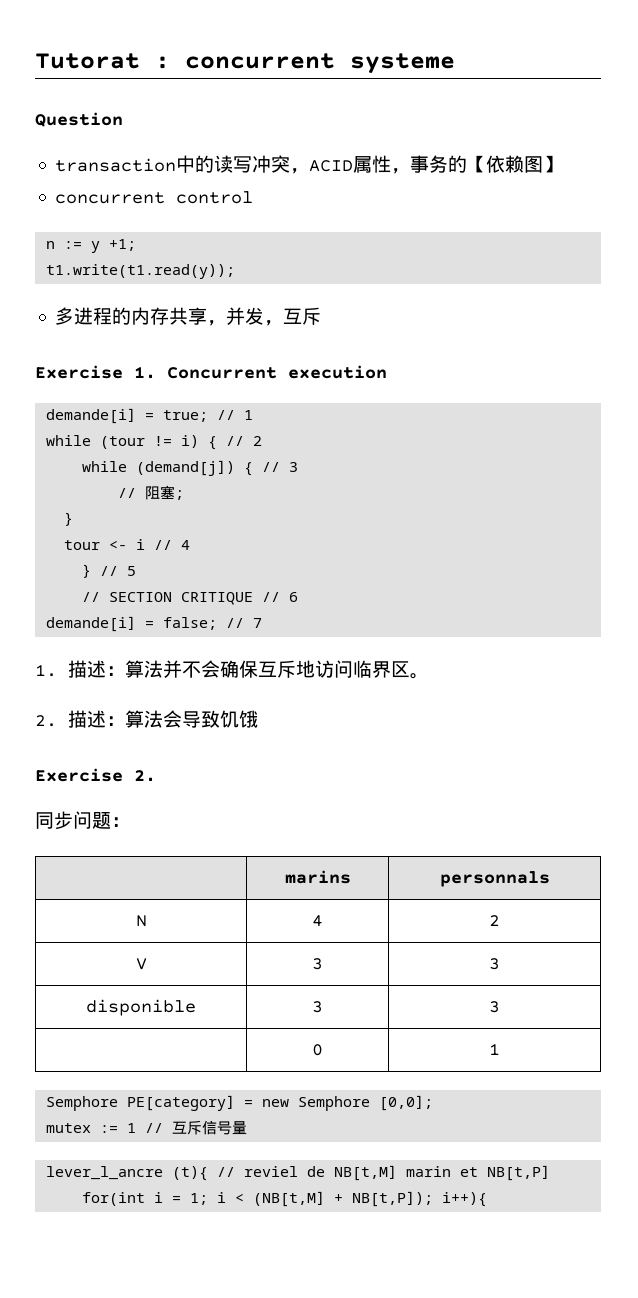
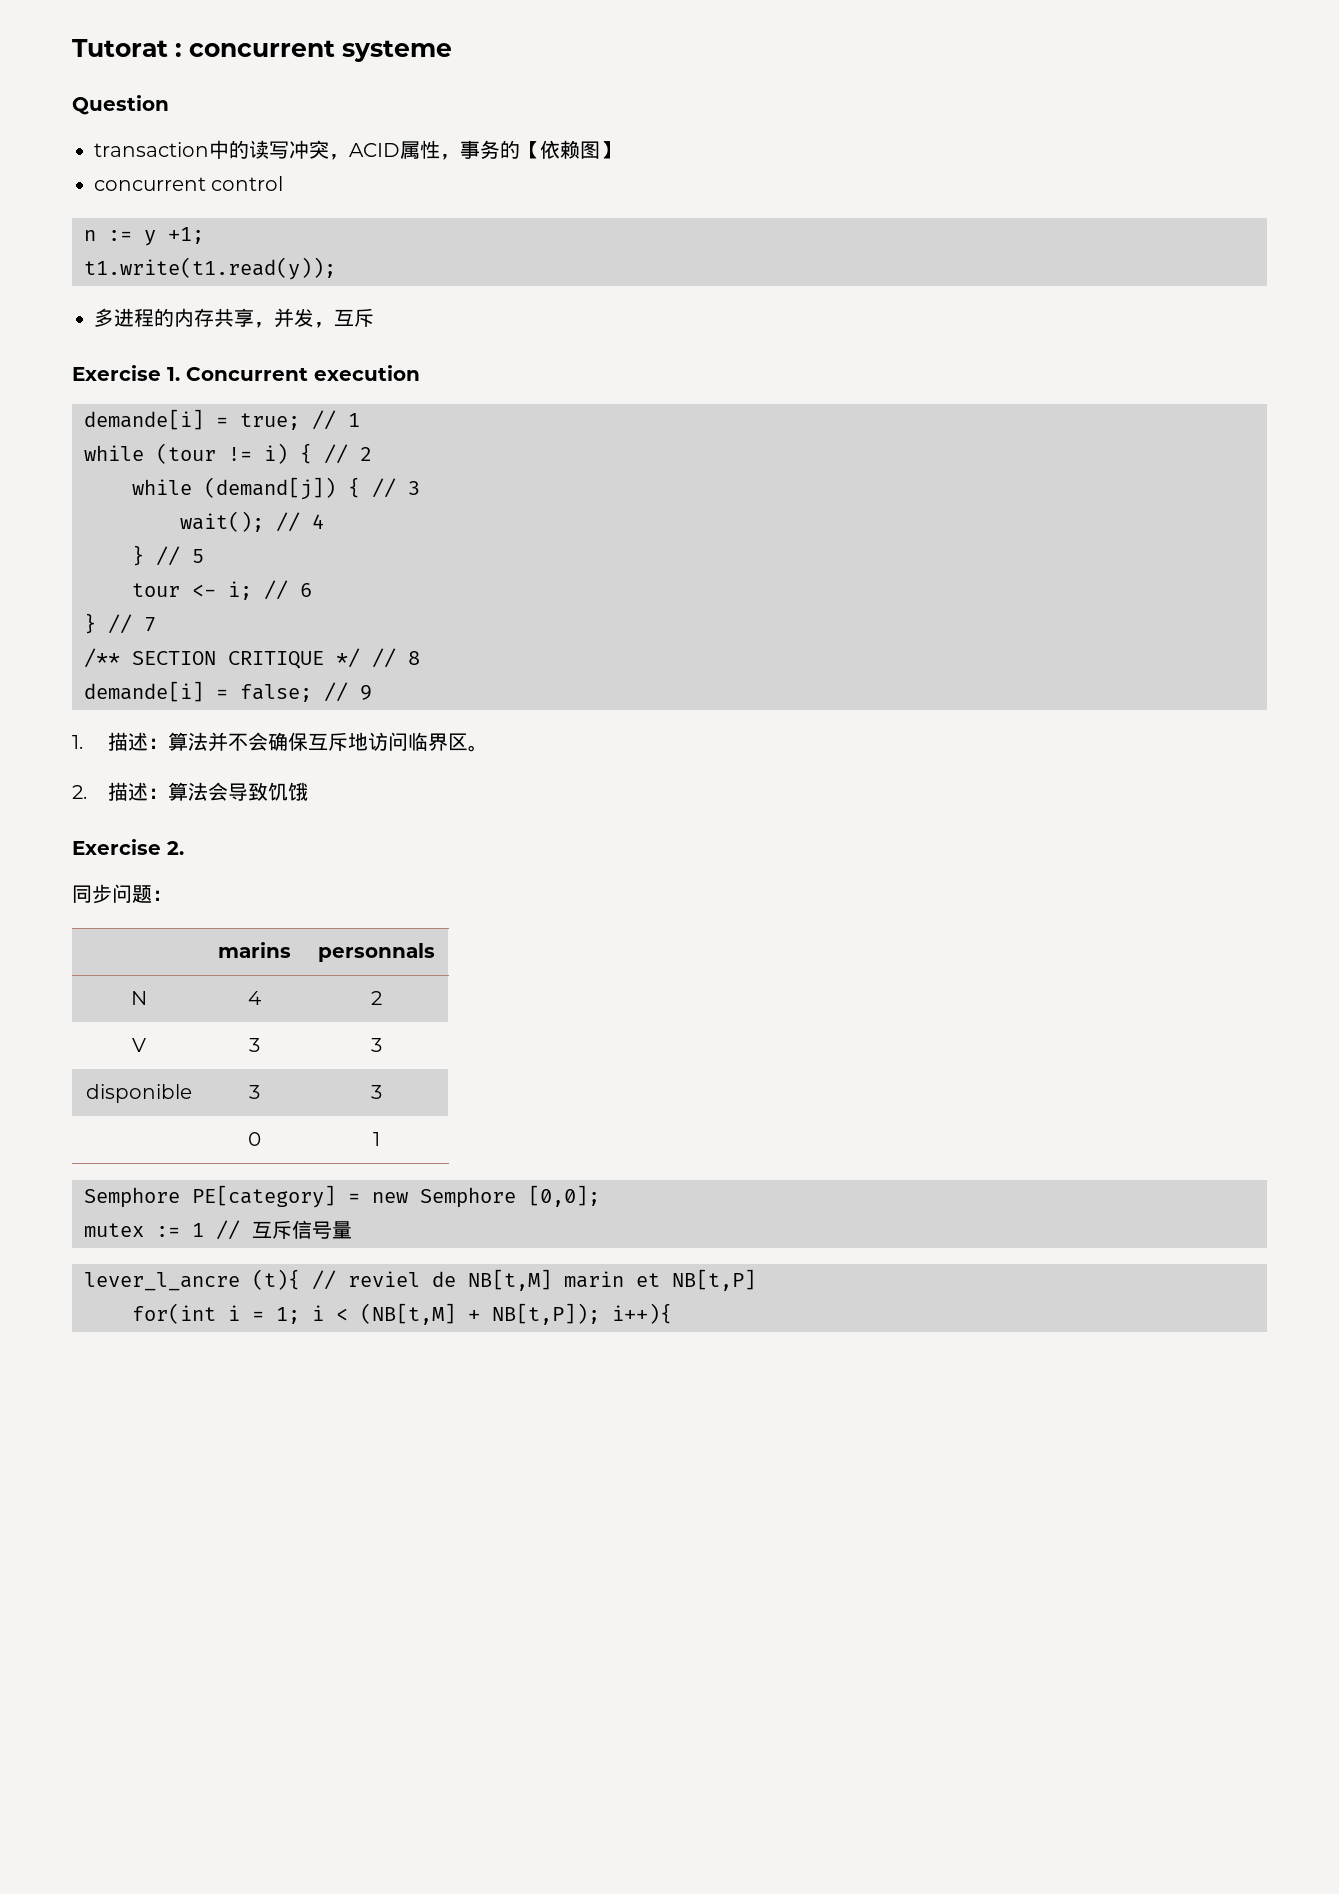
- // 阻塞;
- }
- tour <- i // 4
+ wait(); // 4
- // SECTION CRITIQUE // 6
+ tour <- i; // 6
+ } // 7
+ /** SECTION CRITIQUE */ // 8
- demande[i] = false; // 7
+ demande[i] = false; // 9

